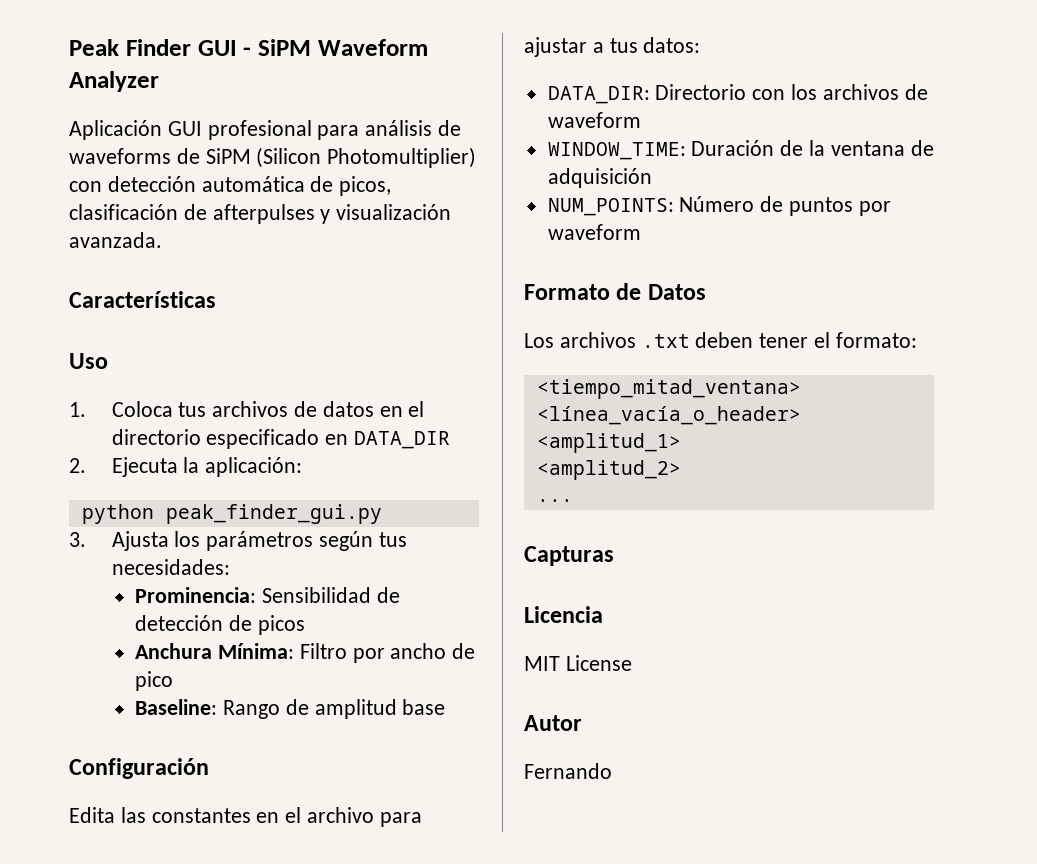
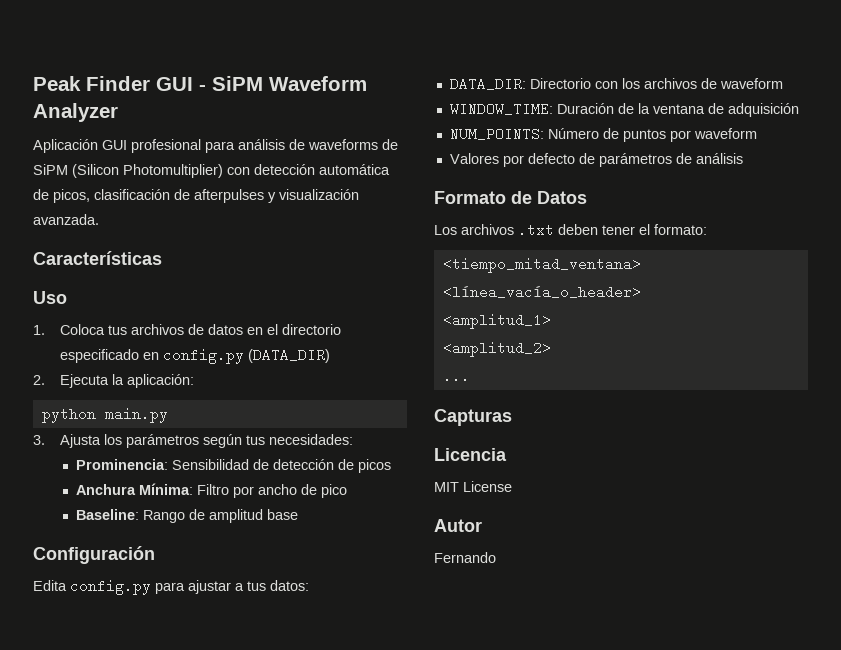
- 1. Coloca tus archivos de datos en el directorio especificado en DATA_DIR
+ 1. Coloca tus archivos de datos en el directorio especificado en config.py (DATA_DIR)
- python peak_finder_gui.py
+ python main.py
- Edita las constantes en el archivo para ajustar a tus datos:
+ Edita config.py para ajustar a tus datos:
+ Valores por defecto de parámetros de análisis

